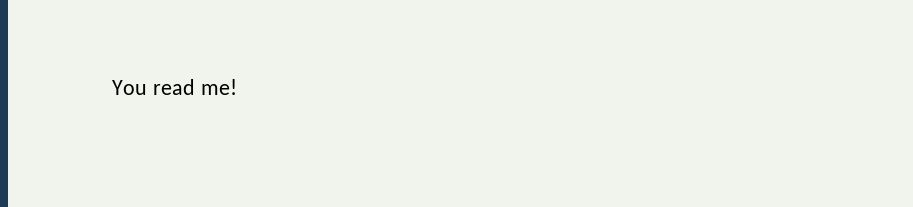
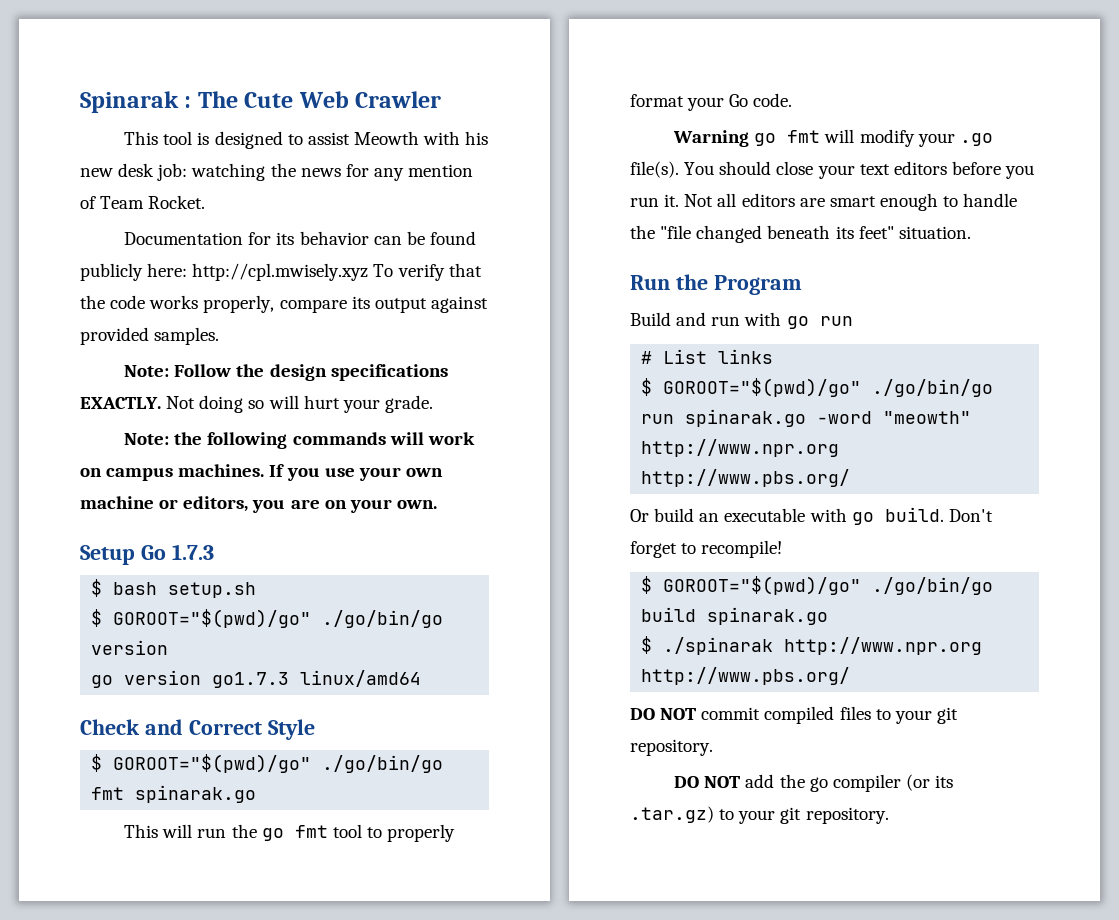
- You read me!
+ Spinarak : The Cute Web Crawler
+ This tool is designed to assist Meowth with his new desk job: watching the news for any mention of Team Rocket.
+ Documentation for its behavior can be found publicly here: http://cpl.mwisely.xyz To verify that the code works properly, compare its output against provided samples.
+ Note: Follow the design specifications EXACTLY. Not doing so will hurt your grade.
+ Note: the following commands will work on campus machines. If you use your own machine or editors, you are on your own.
+ Setup Go 1.7.3
+ $ bash setup.sh
+ $ GOROOT="$(pwd)/go" ./go/bin/go version
+ go version go1.7.3 linux/amd64
+ Check and Correct Style
+ $ GOROOT="$(pwd)/go" ./go/bin/go fmt spinarak.go
+ This will run the go fmt tool to properly format your Go code.
+ Warning go fmt will modify your .go file(s). You should close your text editors before you run it. Not all editors are smart enough to handle the "file changed beneath its feet" situation.
+ Run the Program
+ Build and run with go run
+ # List links
+ $ GOROOT="$(pwd)/go" ./go/bin/go run spinarak.go -word "meowth" http://www.npr.org http://www.pbs.org/
+ Or build an executable with go build. Don't forget to recompile!
+ $ GOROOT="$(pwd)/go" ./go/bin/go build spinarak.go
+ $ ./spinarak http://www.npr.org http://www.pbs.org/
+ DO NOT commit compiled files to your git repository.
+ DO NOT add the go compiler (or its .tar.gz) to your git repository.

